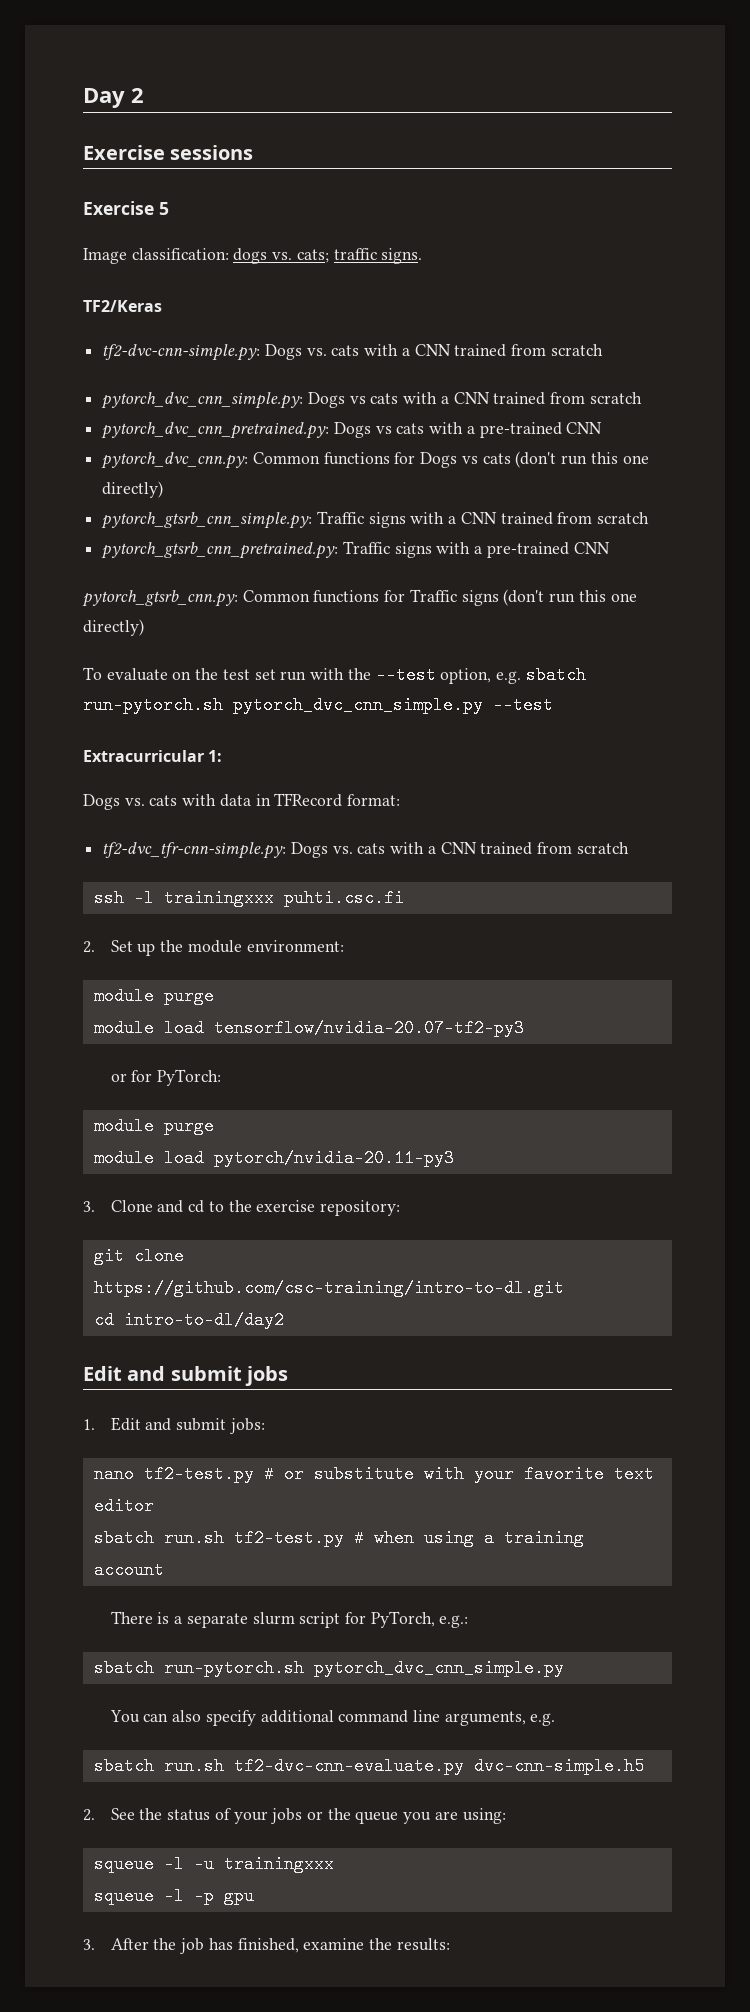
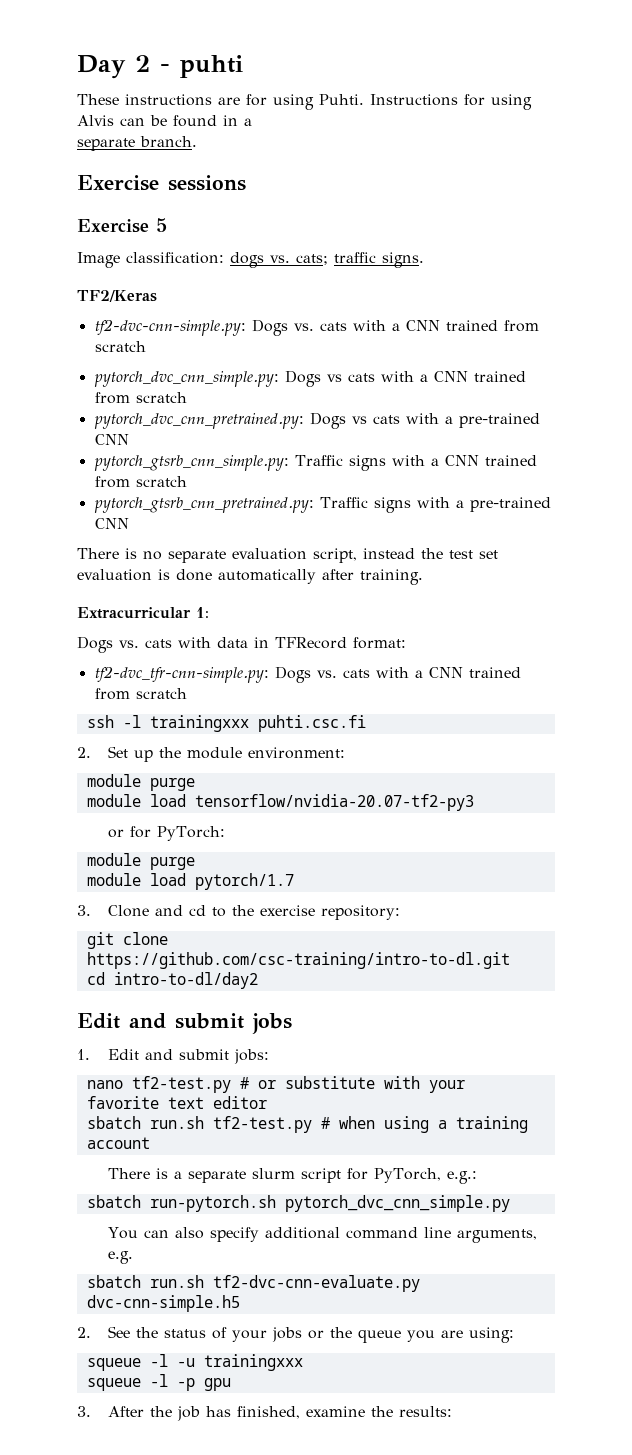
- Day 2
+ Day 2 - puhti
+ These instructions are for using Puhti. Instructions for using Alvis can be found in a
+ separate branch.
- pytorch_dvc_cnn.py: Common functions for Dogs vs cats (don't run this one directly)
- pytorch_gtsrb_cnn.py: Common functions for Traffic signs (don't run this one directly)
- To evaluate on the test set run with the --test option, e.g. sbatch run-pytorch.sh pytorch_dvc_cnn_simple.py --test
+ There is no separate evaluation script, instead the test set evaluation is done automatically after training.
- module load pytorch/nvidia-20.11-py3
+ module load pytorch/1.7

